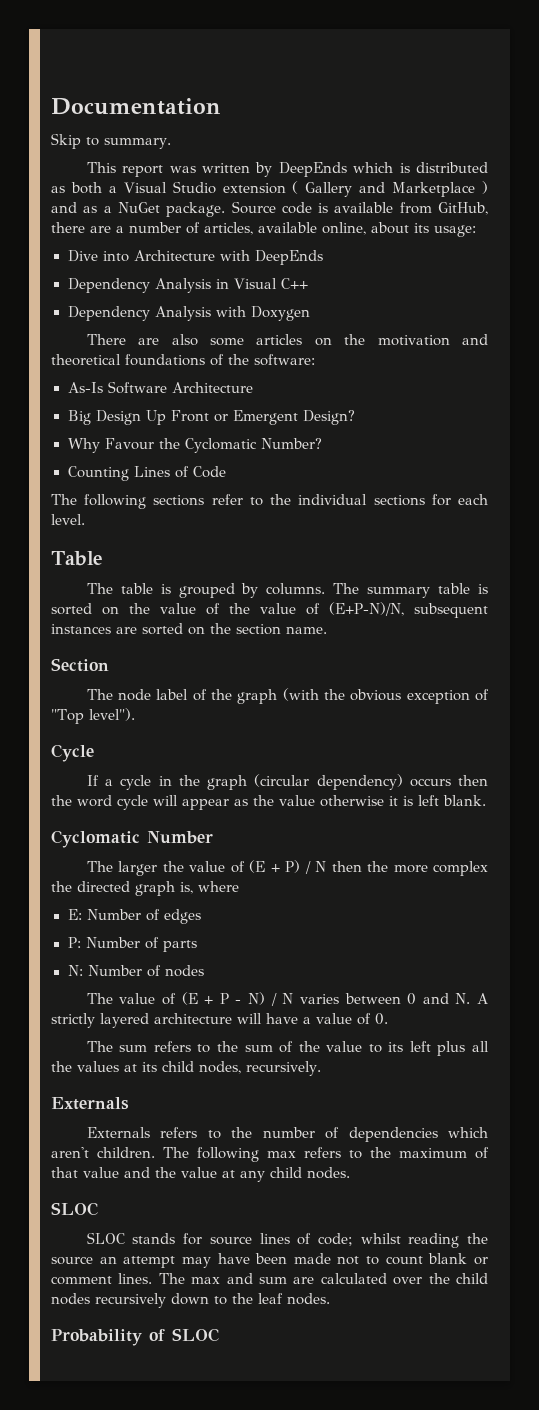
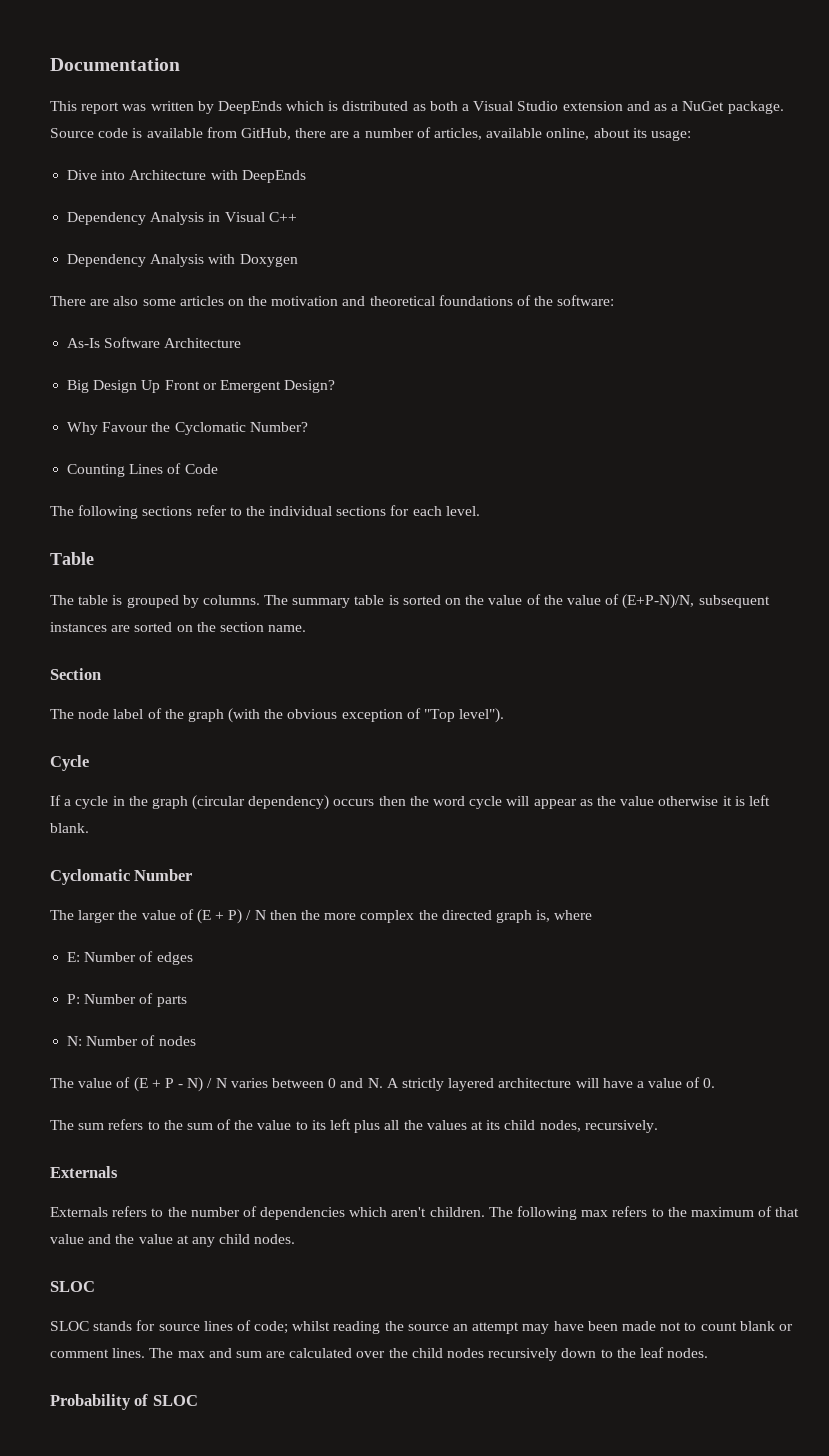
- Skip to summary.
- This report was written by DeepEnds which is distributed as both a Visual Studio extension ( Gallery and Marketplace ) and as a NuGet package.
+ This report was written by DeepEnds which is distributed as both a Visual Studio extension and as a NuGet package.

